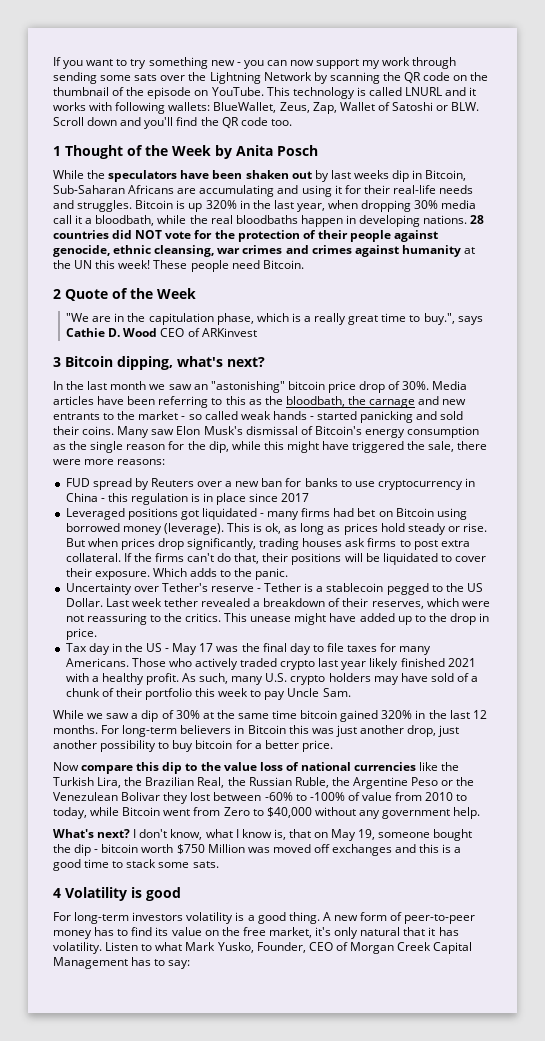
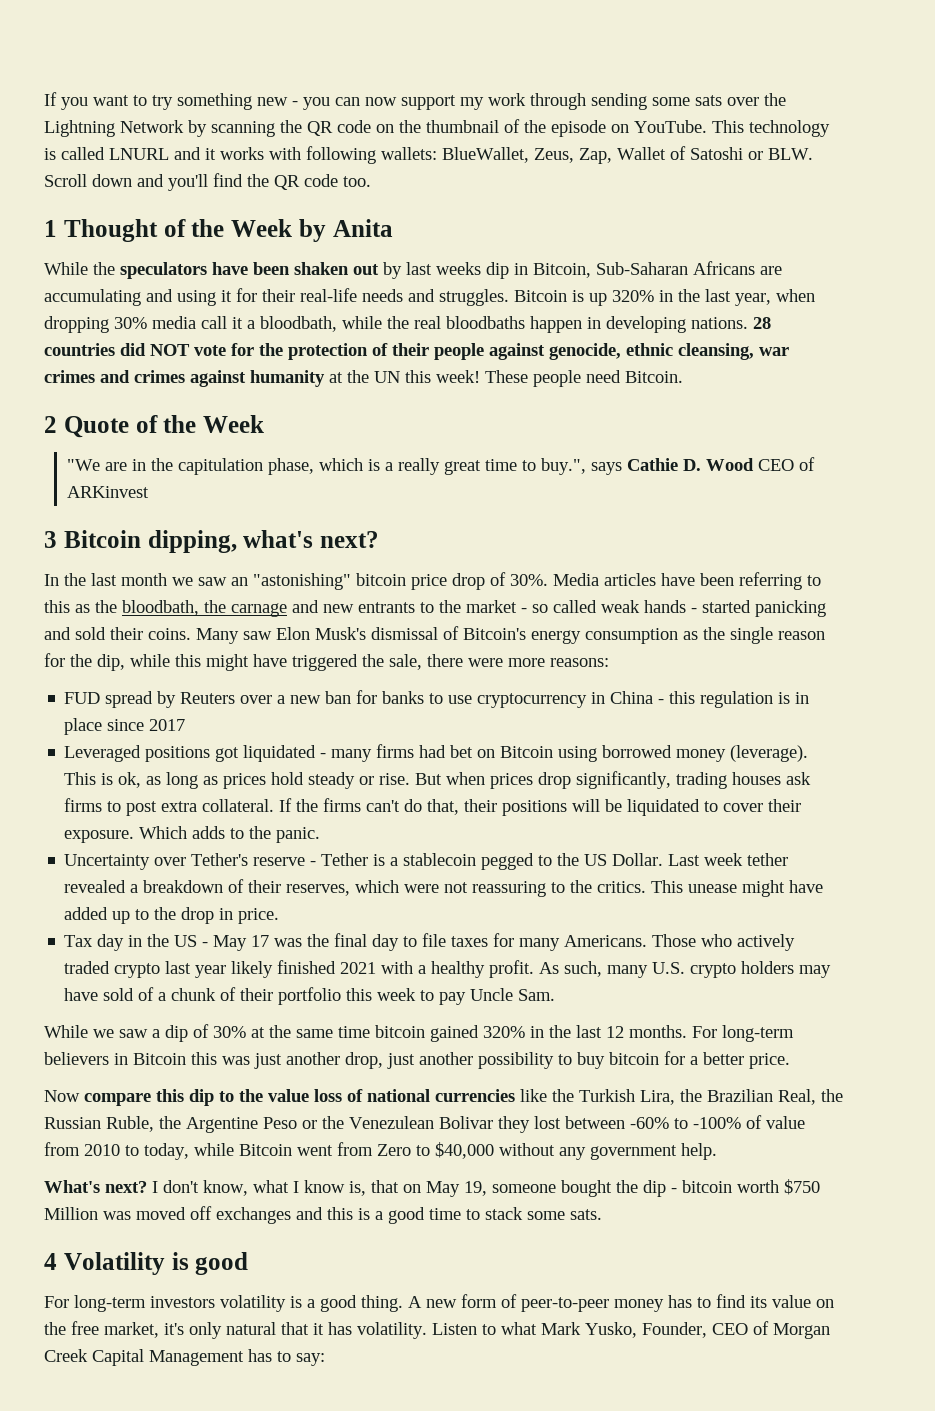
- 1 Thought of the Week by Anita Posch
+ 1 Thought of the Week by Anita

